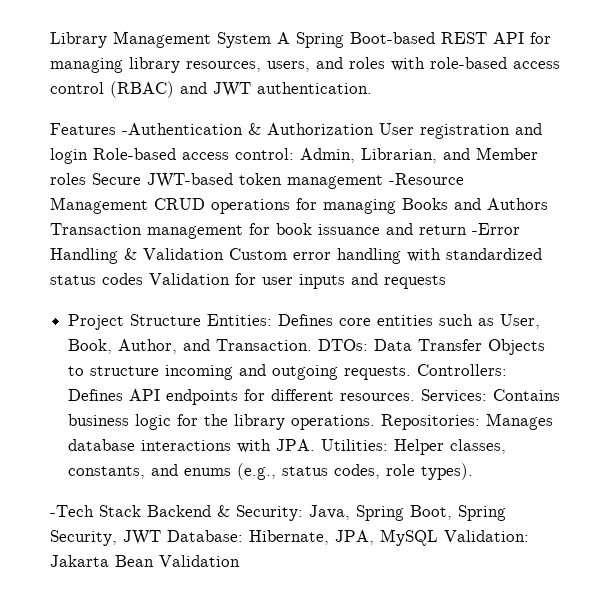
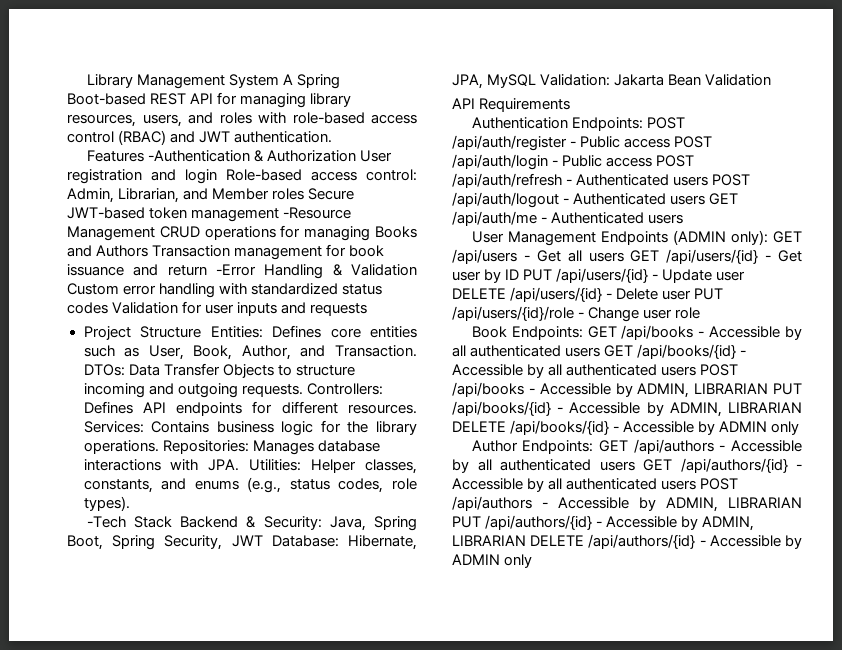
+ API Requirements
+ Authentication Endpoints: POST /api/auth/register - Public access POST /api/auth/login - Public access POST /api/auth/refresh - Authenticated users POST /api/auth/logout - Authenticated users GET /api/auth/me - Authenticated users
+ User Management Endpoints (ADMIN only): GET /api/users - Get all users GET /api/users/{id} - Get user by ID PUT /api/users/{id} - Update user DELETE /api/users/{id} - Delete user PUT /api/users/{id}/role - Change user role
+ Book Endpoints: GET /api/books - Accessible by all authenticated users GET /api/books/{id} - Accessible by all authenticated users POST /api/books - Accessible by ADMIN, LIBRARIAN PUT /api/books/{id} - Accessible by ADMIN, LIBRARIAN DELETE /api/books/{id} - Accessible by ADMIN only
+ Author Endpoints: GET /api/authors - Accessible by all authenticated users GET /api/authors/{id} - Accessible by all authenticated users POST /api/authors - Accessible by ADMIN, LIBRARIAN PUT /api/authors/{id} - Accessible by ADMIN, LIBRARIAN DELETE /api/authors/{id} - Accessible by ADMIN only

